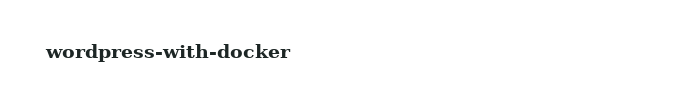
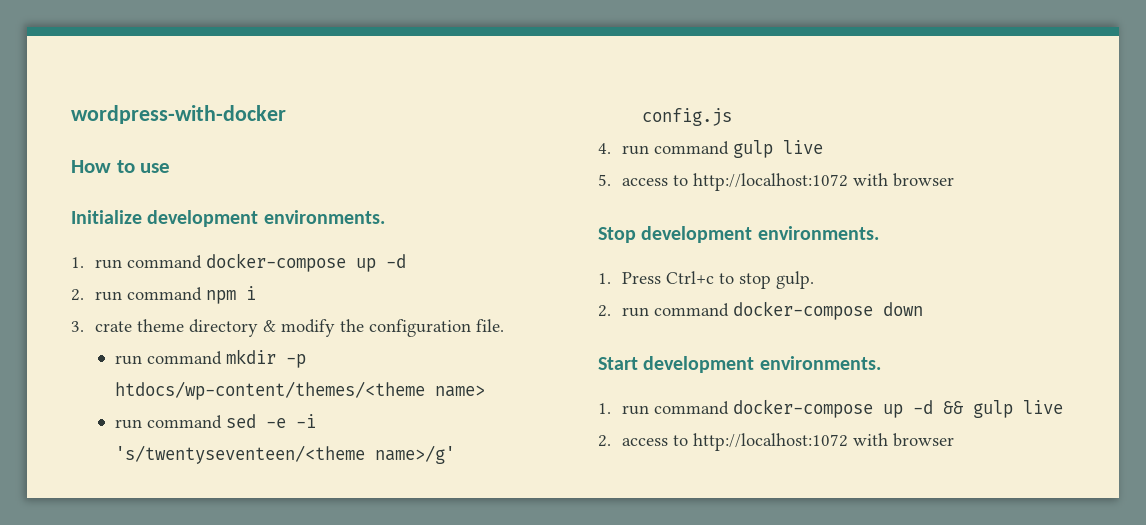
+ How to use
+ Initialize development environments.
+ 1. run command docker-compose up -d
+ 2. run command npm i
+ 3. crate theme directory & modify the configuration file.
+ run command mkdir -p htdocs/wp-content/themes/<theme name>
+ run command sed -e -i 's/twentyseventeen/<theme name>/g' config.js
+ 4. run command gulp live
+ 5. access to http://localhost:1072 with browser
+ Stop development environments.
+ 1. Press Ctrl+c to stop gulp.
+ 2. run command docker-compose down
+ Start development environments.
+ 1. run command docker-compose up -d && gulp live
+ 2. access to http://localhost:1072 with browser

